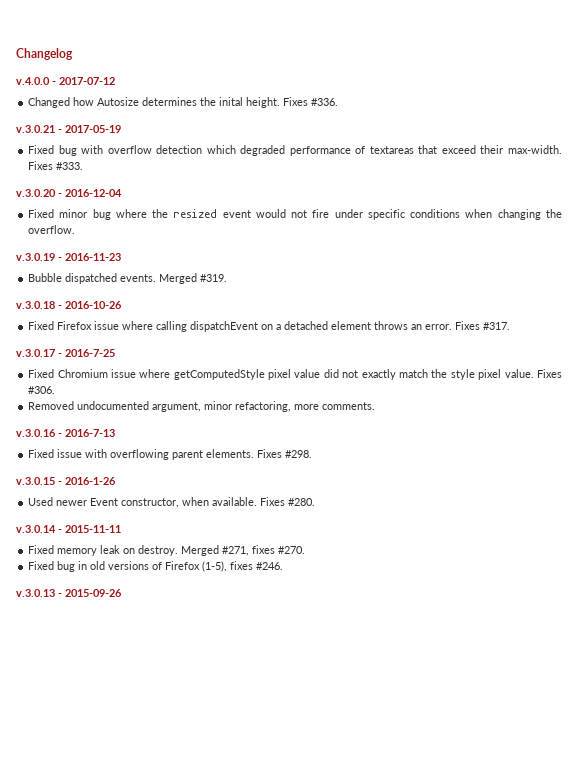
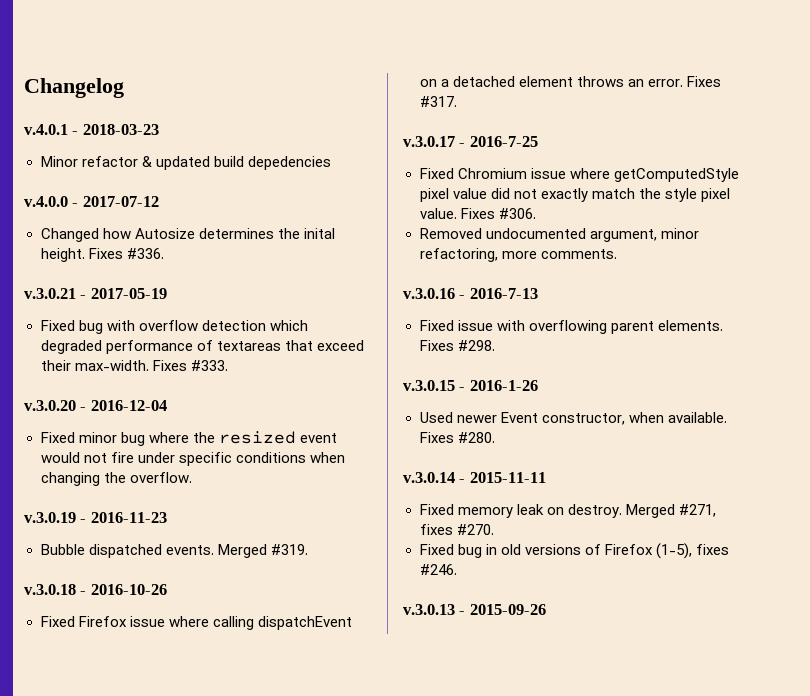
+ v.4.0.1 - 2018-03-23
+ Minor refactor & updated build depedencies

